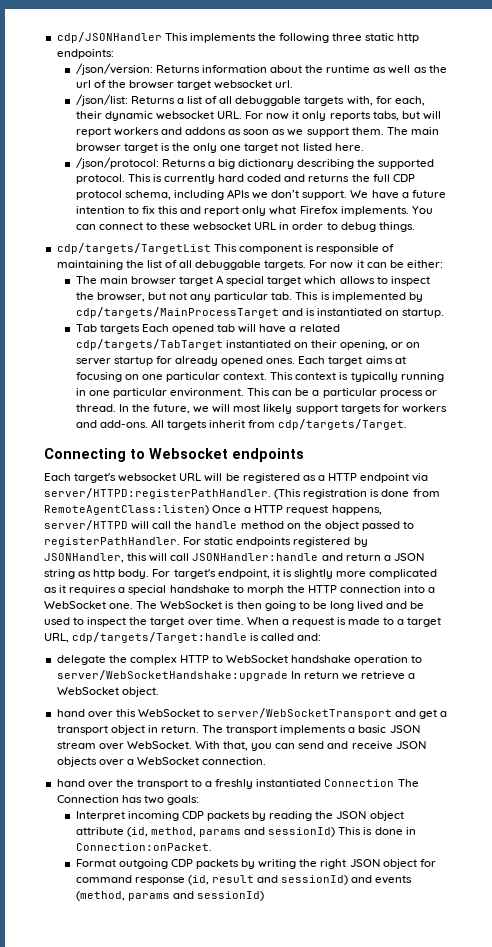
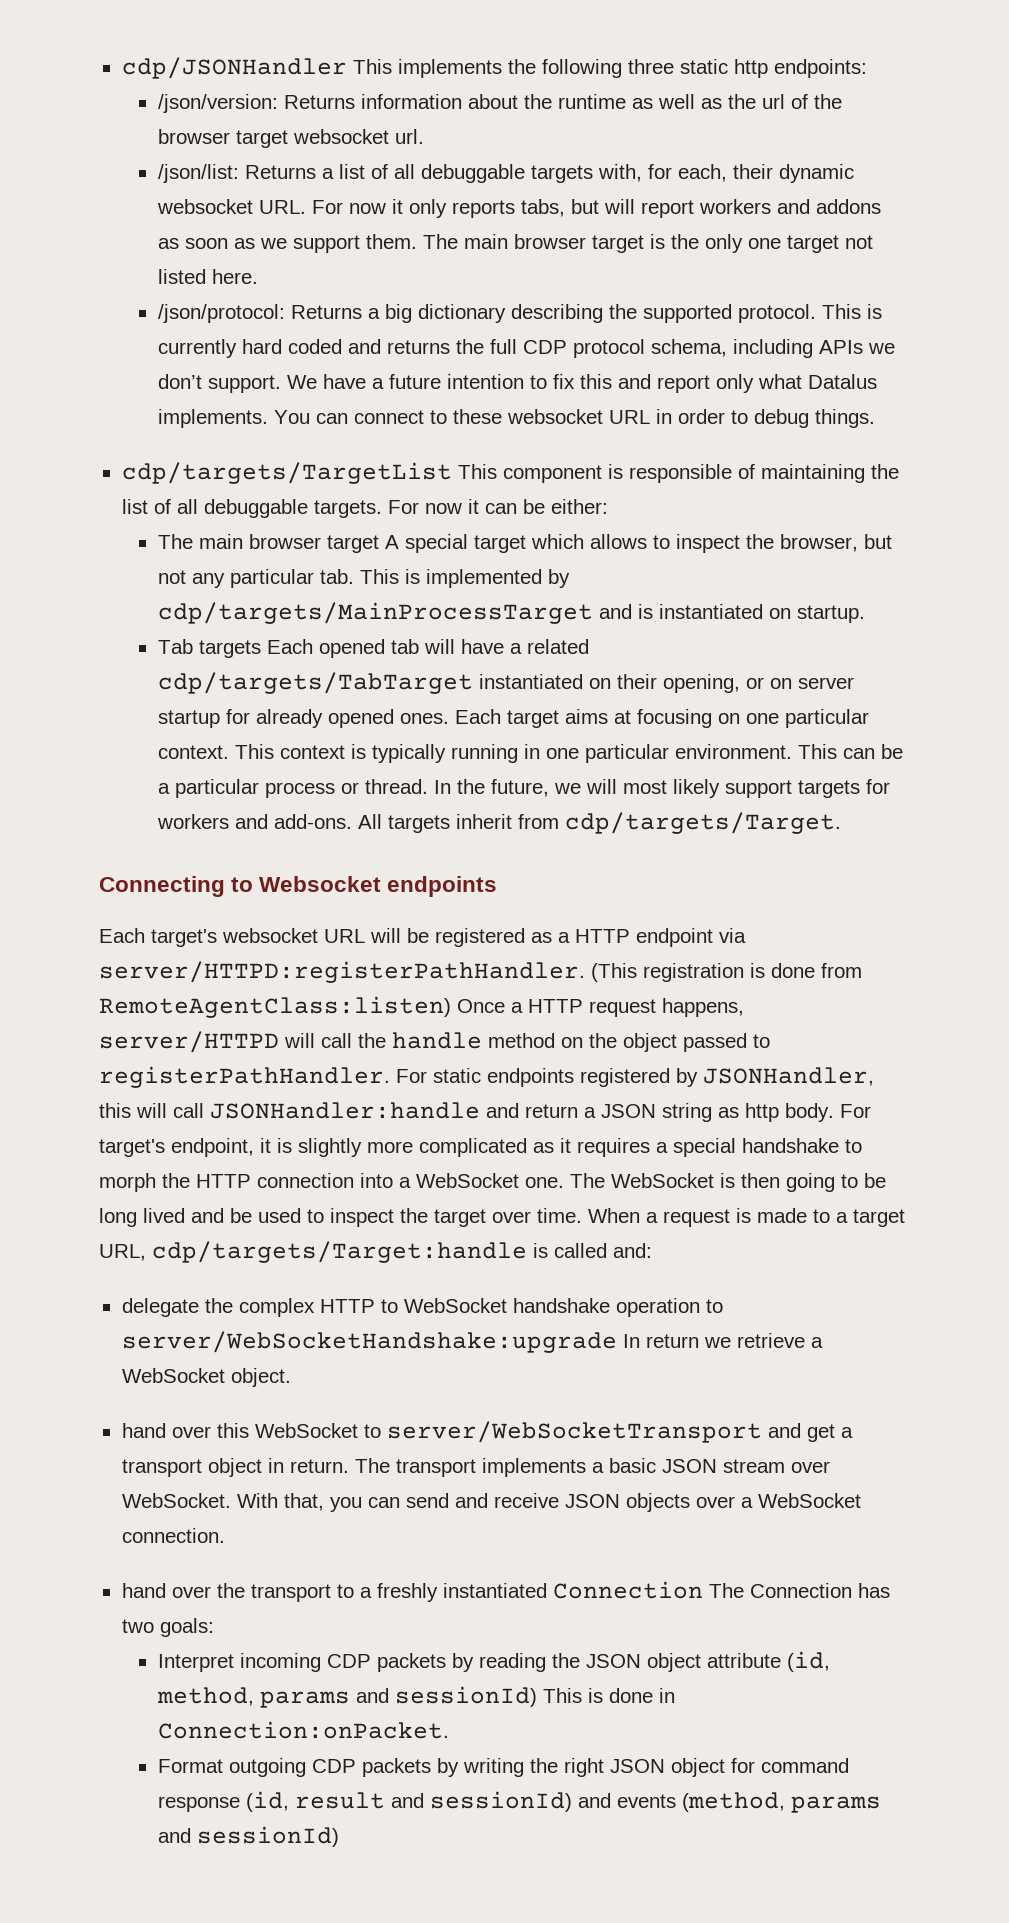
- We have a future intention to fix this and report only what Firefox implements.
+ We have a future intention to fix this and report only what Datalus implements.

